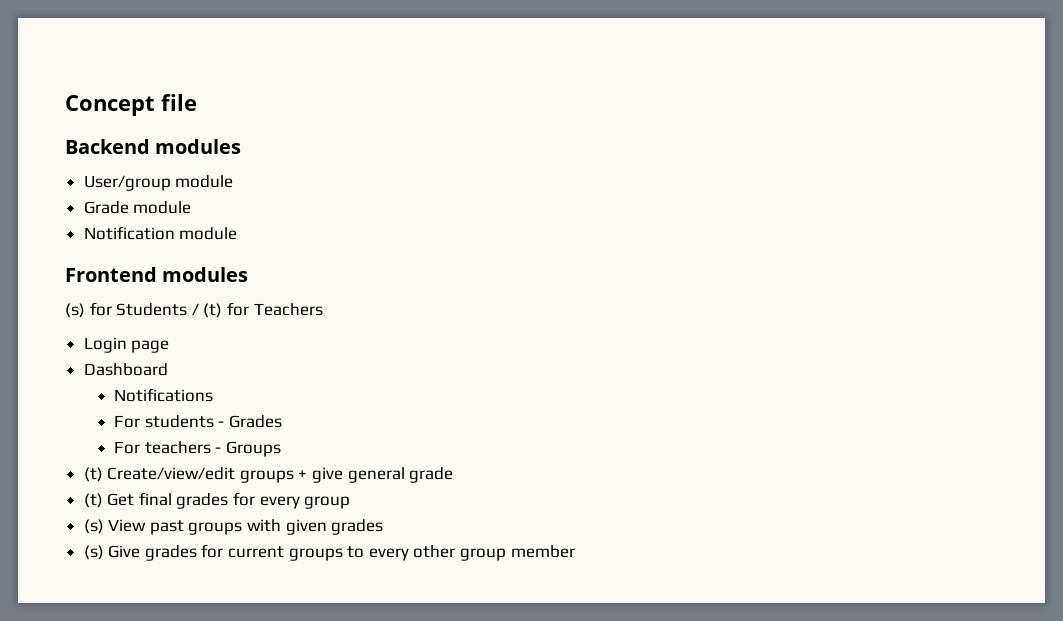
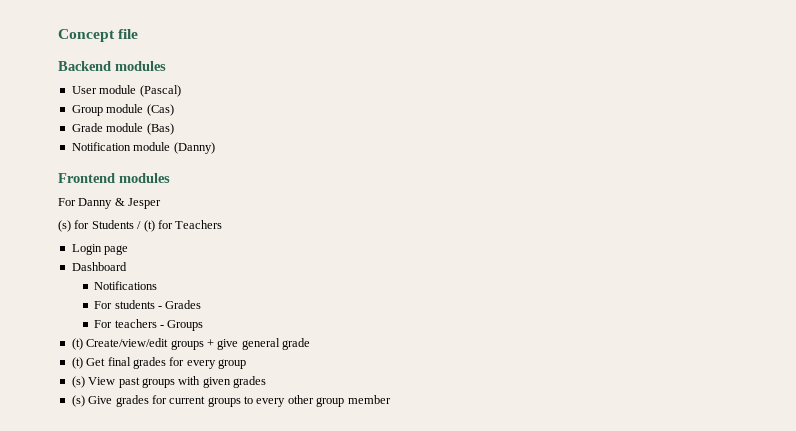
- User/group module
+ User module (Pascal)
+ Group module (Cas)
- Grade module
+ Grade module (Bas)
- Notification module
+ Notification module (Danny)
+ For Danny & Jesper

